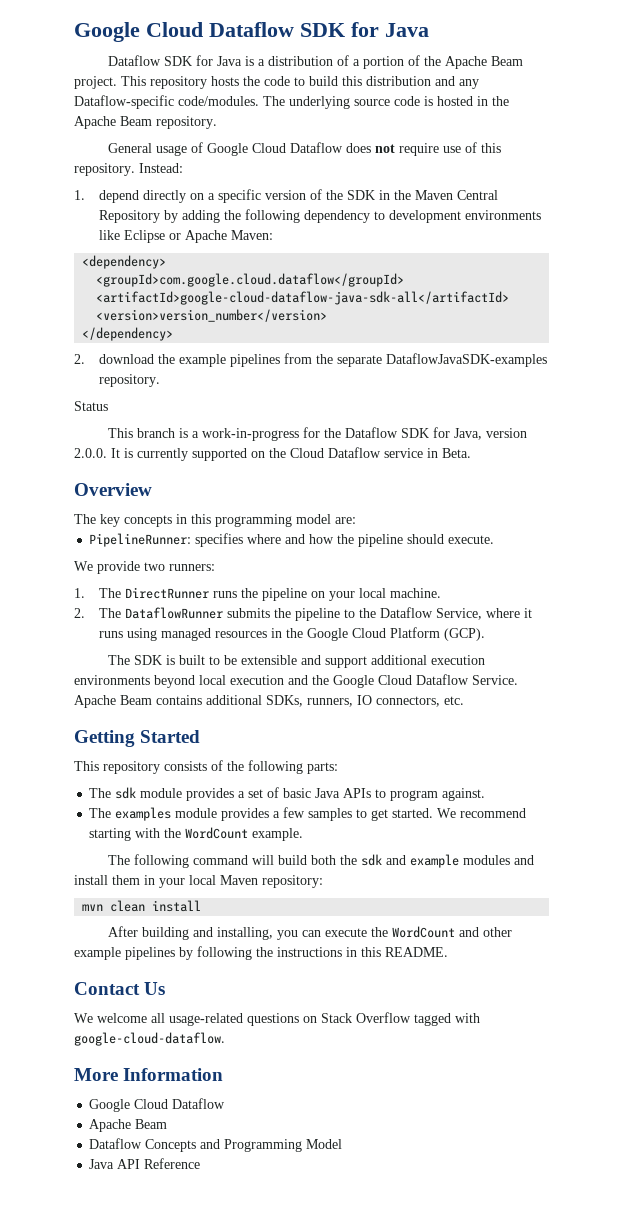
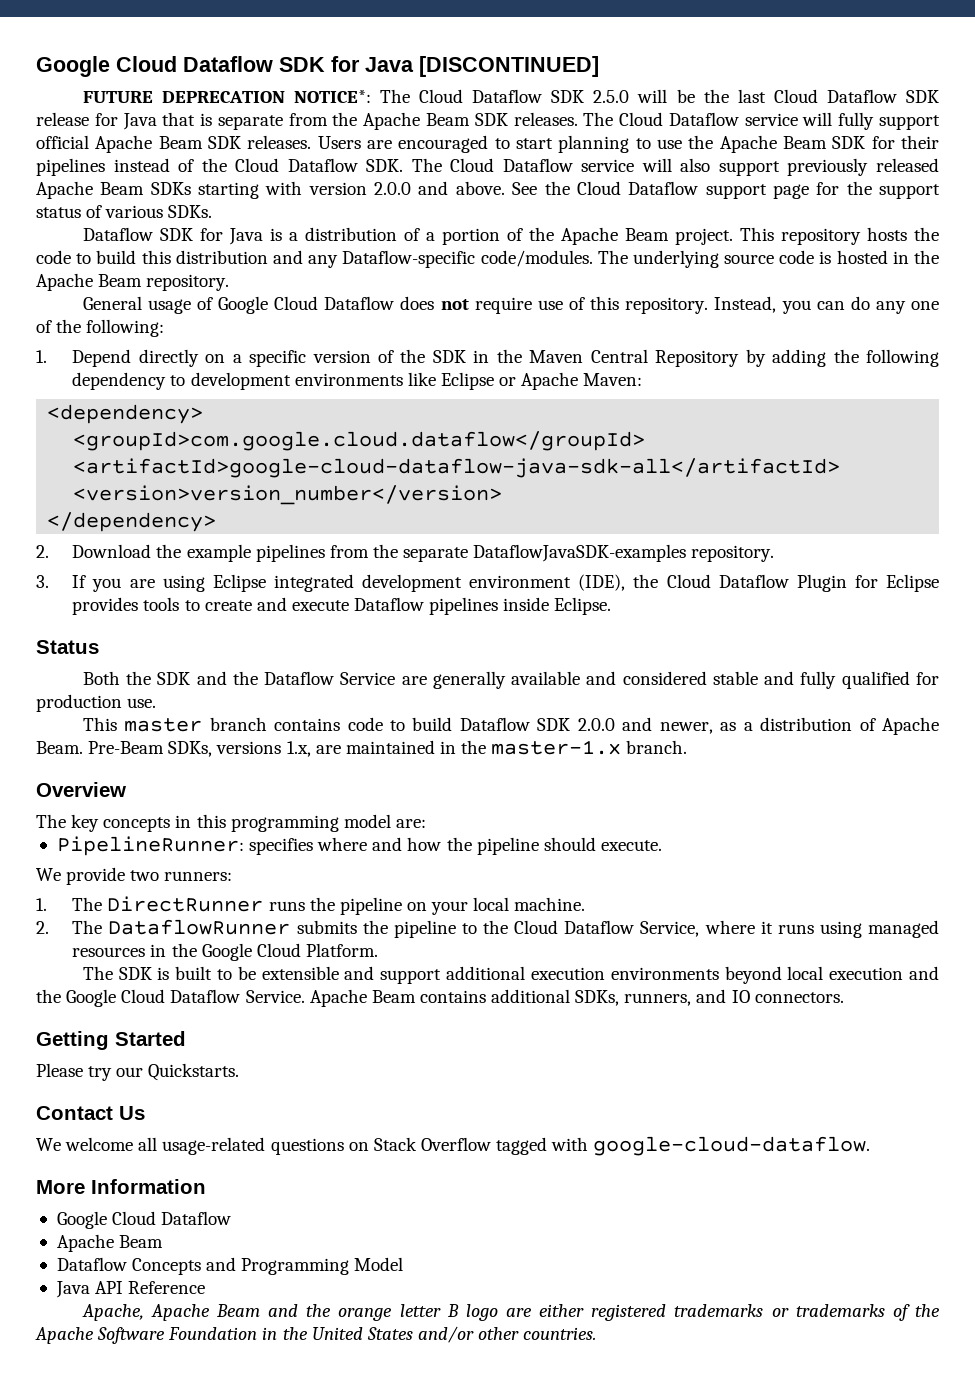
- Google Cloud Dataflow SDK for Java
+ Google Cloud Dataflow SDK for Java [DISCONTINUED]
+ FUTURE DEPRECATION NOTICE*: The Cloud Dataflow SDK 2.5.0 will be the last Cloud Dataflow SDK release for Java that is separate from the Apache Beam SDK releases. The Cloud Dataflow service will fully support official Apache Beam SDK releases. Users are encouraged to start planning to use the Apache Beam SDK for their pipelines instead of the Cloud Dataflow SDK. The Cloud Dataflow service will also support previously released Apache Beam SDKs starting with version 2.0.0 and above. See the Cloud Dataflow support page for the support status of various SDKs.
- Instead:
- 1. depend directly on a specific version of the SDK in the Maven Central Repository by adding the following dependency to development environments like Eclipse or Apache Maven:
+ Instead, you can do any one of the following:
+ 1. Depend directly on a specific version of the SDK in the Maven Central Repository by adding the following dependency to development environments like Eclipse or Apache Maven:
- 2. download the example pipelines from the separate DataflowJavaSDK-examples repository.
+ 2. Download the example pipelines from the separate DataflowJavaSDK-examples repository.
+ 3. If you are using Eclipse integrated development environment (IDE), the Cloud Dataflow Plugin for Eclipse provides tools to create and execute Dataflow pipelines inside Eclipse.
  Status
- This branch is a work-in-progress for the Dataflow SDK for Java, version 2.0.0. It is currently supported on the Cloud Dataflow service in Beta.
+ Both the SDK and the Dataflow Service are generally available and considered stable and fully qualified for production use.
+ This master branch contains code to build Dataflow SDK 2.0.0 and newer, as a distribution of Apache Beam. Pre-Beam SDKs, versions 1.x, are maintained in the master-1.x branch.
- 2. The DataflowRunner submits the pipeline to the Dataflow Service, where it runs using managed resources in the Google Cloud Platform (GCP).
+ 2. The DataflowRunner submits the pipeline to the Cloud Dataflow Service, where it runs using managed resources in the Google Cloud Platform.
- Apache Beam contains additional SDKs, runners, IO connectors, etc.
+ Apache Beam contains additional SDKs, runners, and IO connectors.
- This repository consists of the following parts:
- The sdk module provides a set of basic Java APIs to program against.
- The examples module provides a few samples to get started. We recommend starting with the WordCount example.
- The following command will build both the sdk and example modules and install them in your local Maven repository:
- mvn clean install
- After building and installing, you can execute the WordCount and other example pipelines by following the instructions in this README.
+ Please try our Quickstarts.
+ Apache, Apache Beam and the orange letter B logo are either registered trademarks or trademarks of the Apache Software Foundation in the United States and/or other countries.

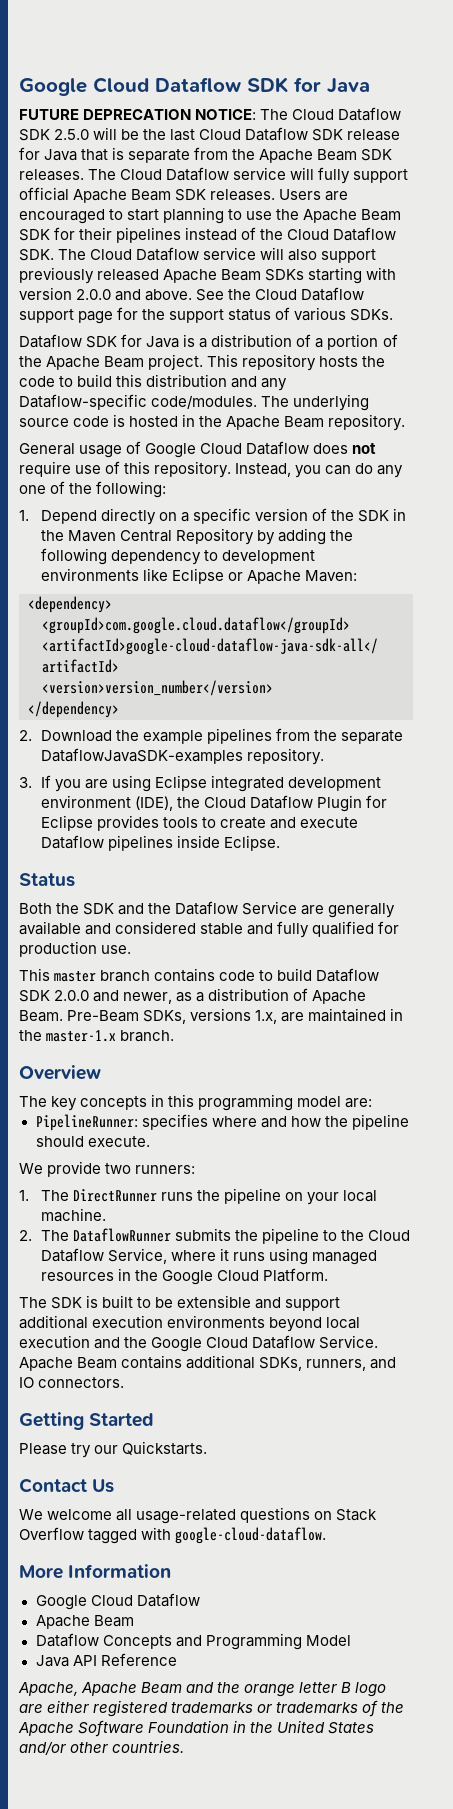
- Google Cloud Dataflow SDK for Java [DISCONTINUED]
+ Google Cloud Dataflow SDK for Java
- FUTURE DEPRECATION NOTICE*: The Cloud Dataflow SDK 2.5.0 will be the last Cloud Dataflow SDK release for Java that is separate from the Apache Beam SDK releases.
+ FUTURE DEPRECATION NOTICE: The Cloud Dataflow SDK 2.5.0 will be the last Cloud Dataflow SDK release for Java that is separate from the Apache Beam SDK releases.

